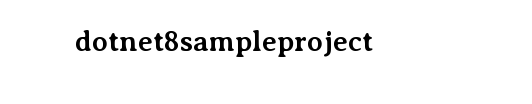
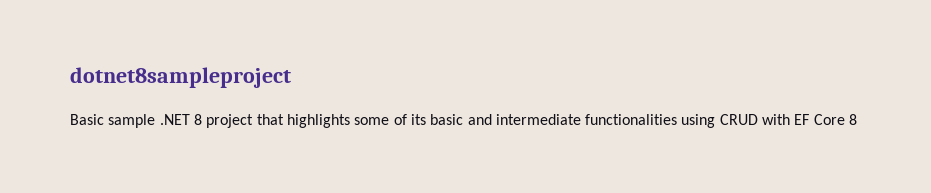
+ Basic sample .NET 8 project that highlights some of its basic and intermediate functionalities using CRUD with EF Core 8

